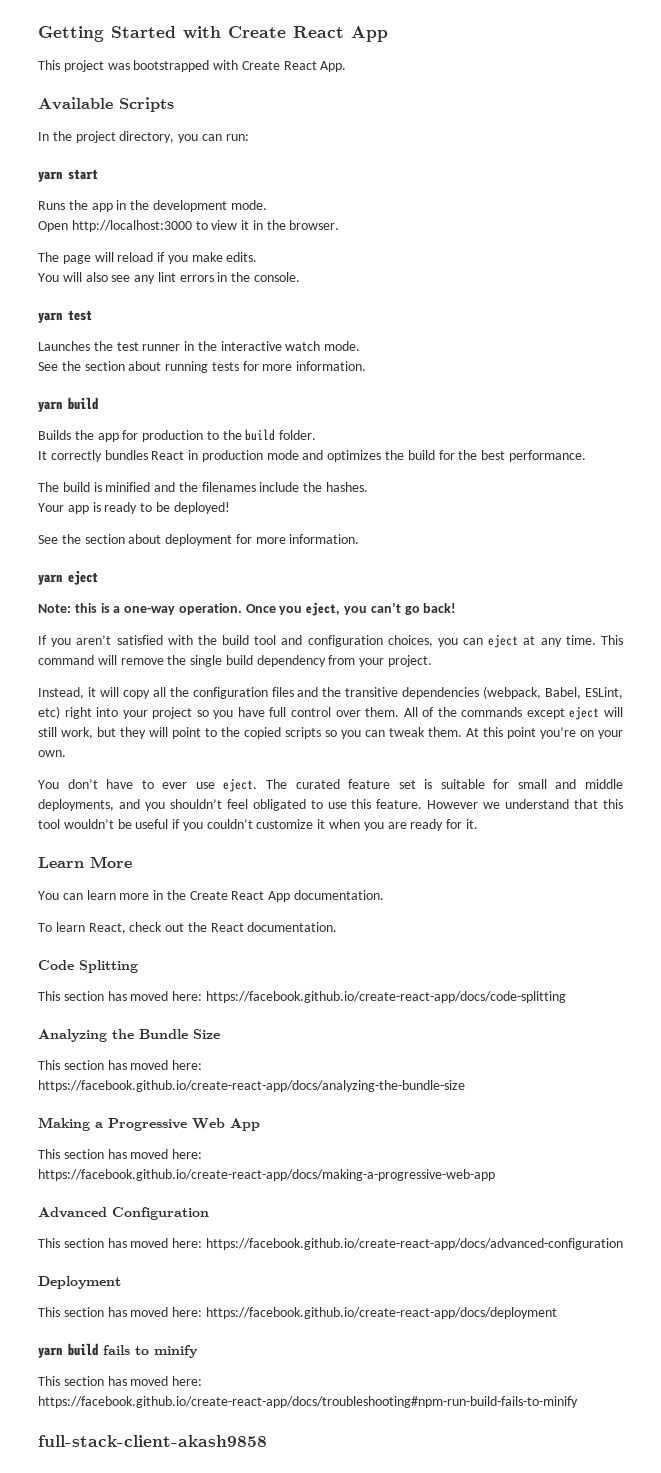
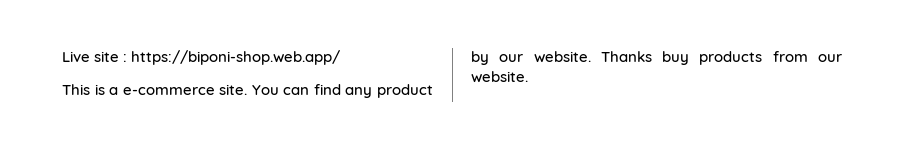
- Getting Started with Create React App
- This project was bootstrapped with Create React App.
- Available Scripts
- In the project directory, you can run:
- yarn start
- Runs the app in the development mode.
- Open http://localhost:3000 to view it in the browser.
- The page will reload if you make edits.
- You will also see any lint errors in the console.
- yarn test
- Launches the test runner in the interactive watch mode.
- See the section about running tests for more information.
- yarn build
- Builds the app for production to the build folder.
- It correctly bundles React in production mode and optimizes the build for the best performance.
- The build is minified and the filenames include the hashes.
- Your app is ready to be deployed!
- See the section about deployment for more information.
- yarn eject
- Note: this is a one-way operation. Once you eject, you can’t go back!
- If you aren’t satisfied with the build tool and configuration choices, you can eject at any time. This command will remove the single build dependency from your project.
- Instead, it will copy all the configuration files and the transitive dependencies (webpack, Babel, ESLint, etc) right into your project so you have full control over them. All of the commands except eject will still work, but they will point to the copied scripts so you can tweak them. At this point you’re on your own.
- You don’t have to ever use eject. The curated feature set is suitable for small and middle deployments, and you shouldn’t feel obligated to use this feature. However we understand that this tool wouldn’t be useful if you couldn’t customize it when you are ready for it.
- Learn More
- You can learn more in the Create React App documentation.
- To learn React, check out the React documentation.
- Code Splitting
- This section has moved here: https://facebook.github.io/create-react-app/docs/code-splitting
- Analyzing the Bundle Size
- This section has moved here: https://facebook.github.io/create-react-app/docs/analyzing-the-bundle-size
- Making a Progressive Web App
- This section has moved here: https://facebook.github.io/create-react-app/docs/making-a-progressive-web-app
- Advanced Configuration
- This section has moved here: https://facebook.github.io/create-react-app/docs/advanced-configuration
- Deployment
- This section has moved here: https://facebook.github.io/create-react-app/docs/deployment
- yarn build fails to minify
- This section has moved here: https://facebook.github.io/create-react-app/docs/troubleshooting#npm-run-build-fails-to-minify
- full-stack-client-akash9858
+ Live site : https://biponi-shop.web.app/
+ This is a e-commerce site. You can find any product by our website. Thanks buy products from our website.

